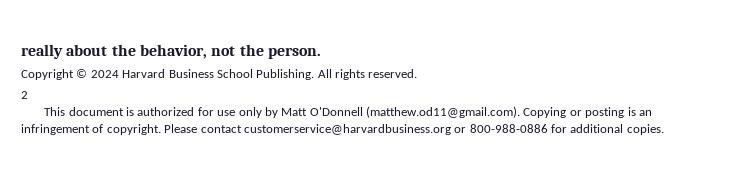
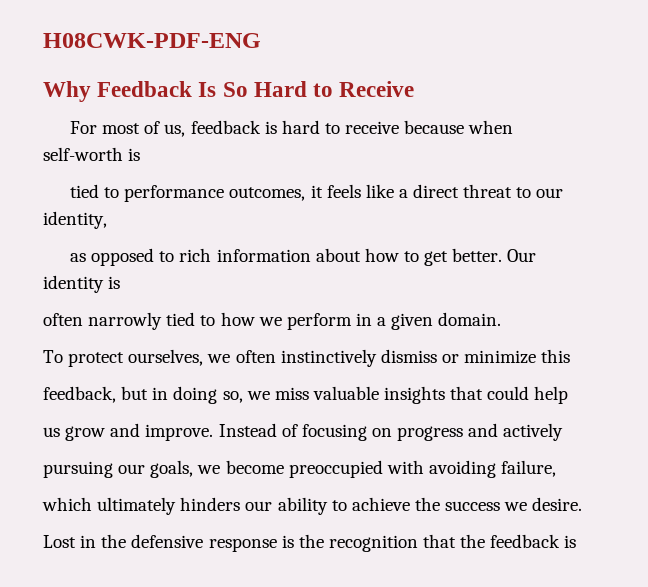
- really about the behavior, not the person.
- Copyright © 2024 Harvard Business School Publishing. All rights reserved.
- 2
- This document is authorized for use only by Matt O'Donnell (matthew.od11@gmail.com). Copying or posting is an infringement of copyright. Please contact customerservice@harvardbusiness.org or 800-988-0886 for additional copies.
+ H08CWK-PDF-ENG
+ Why Feedback Is So Hard to Receive
+ For most of us, feedback is hard to receive because when self-worth is
+ tied to performance outcomes, it feels like a direct threat to our identity,
+ as opposed to rich information about how to get better. Our identity is
+ often narrowly tied to how we perform in a given domain.
+ To protect ourselves, we often instinctively dismiss or minimize this
+ feedback, but in doing so, we miss valuable insights that could help
+ us grow and improve. Instead of focusing on progress and actively
+ pursuing our goals, we become preoccupied with avoiding failure,
+ which ultimately hinders our ability to achieve the success we desire.
+ Lost in the defensive response is the recognition that the feedback is

